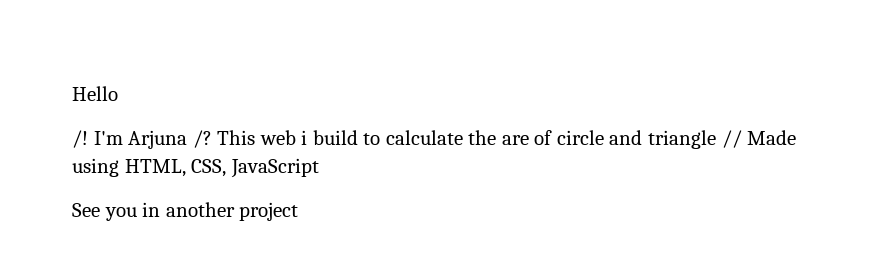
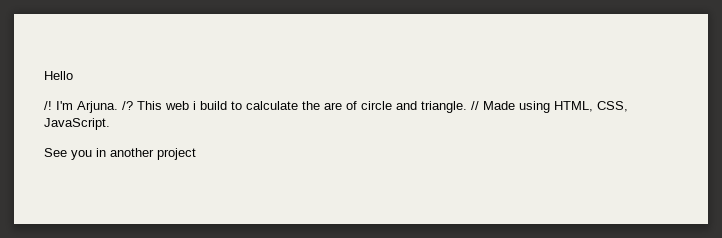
- I'm Arjuna /?
+ I'm Arjuna. /?
- This web i build to calculate the are of circle and triangle // Made using HTML, CSS, JavaScript
+ This web i build to calculate the are of circle and triangle. // Made using HTML, CSS, JavaScript.

